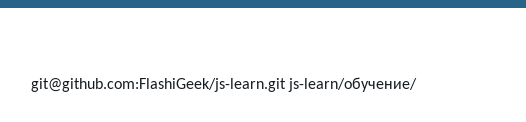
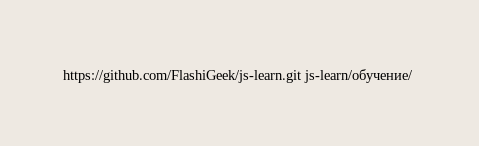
- git@github.com:FlashiGeek/js-learn.git js-learn/обучение/
+ https://github.com/FlashiGeek/js-learn.git js-learn/обучение/

